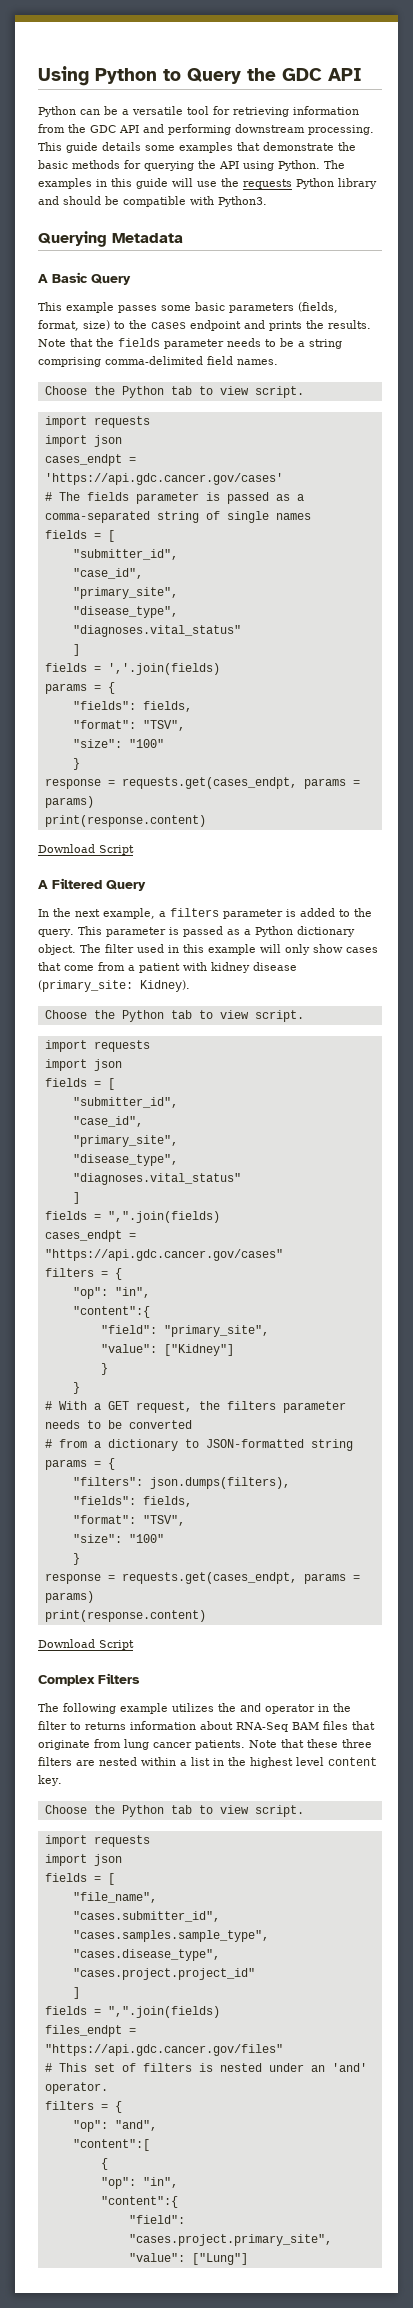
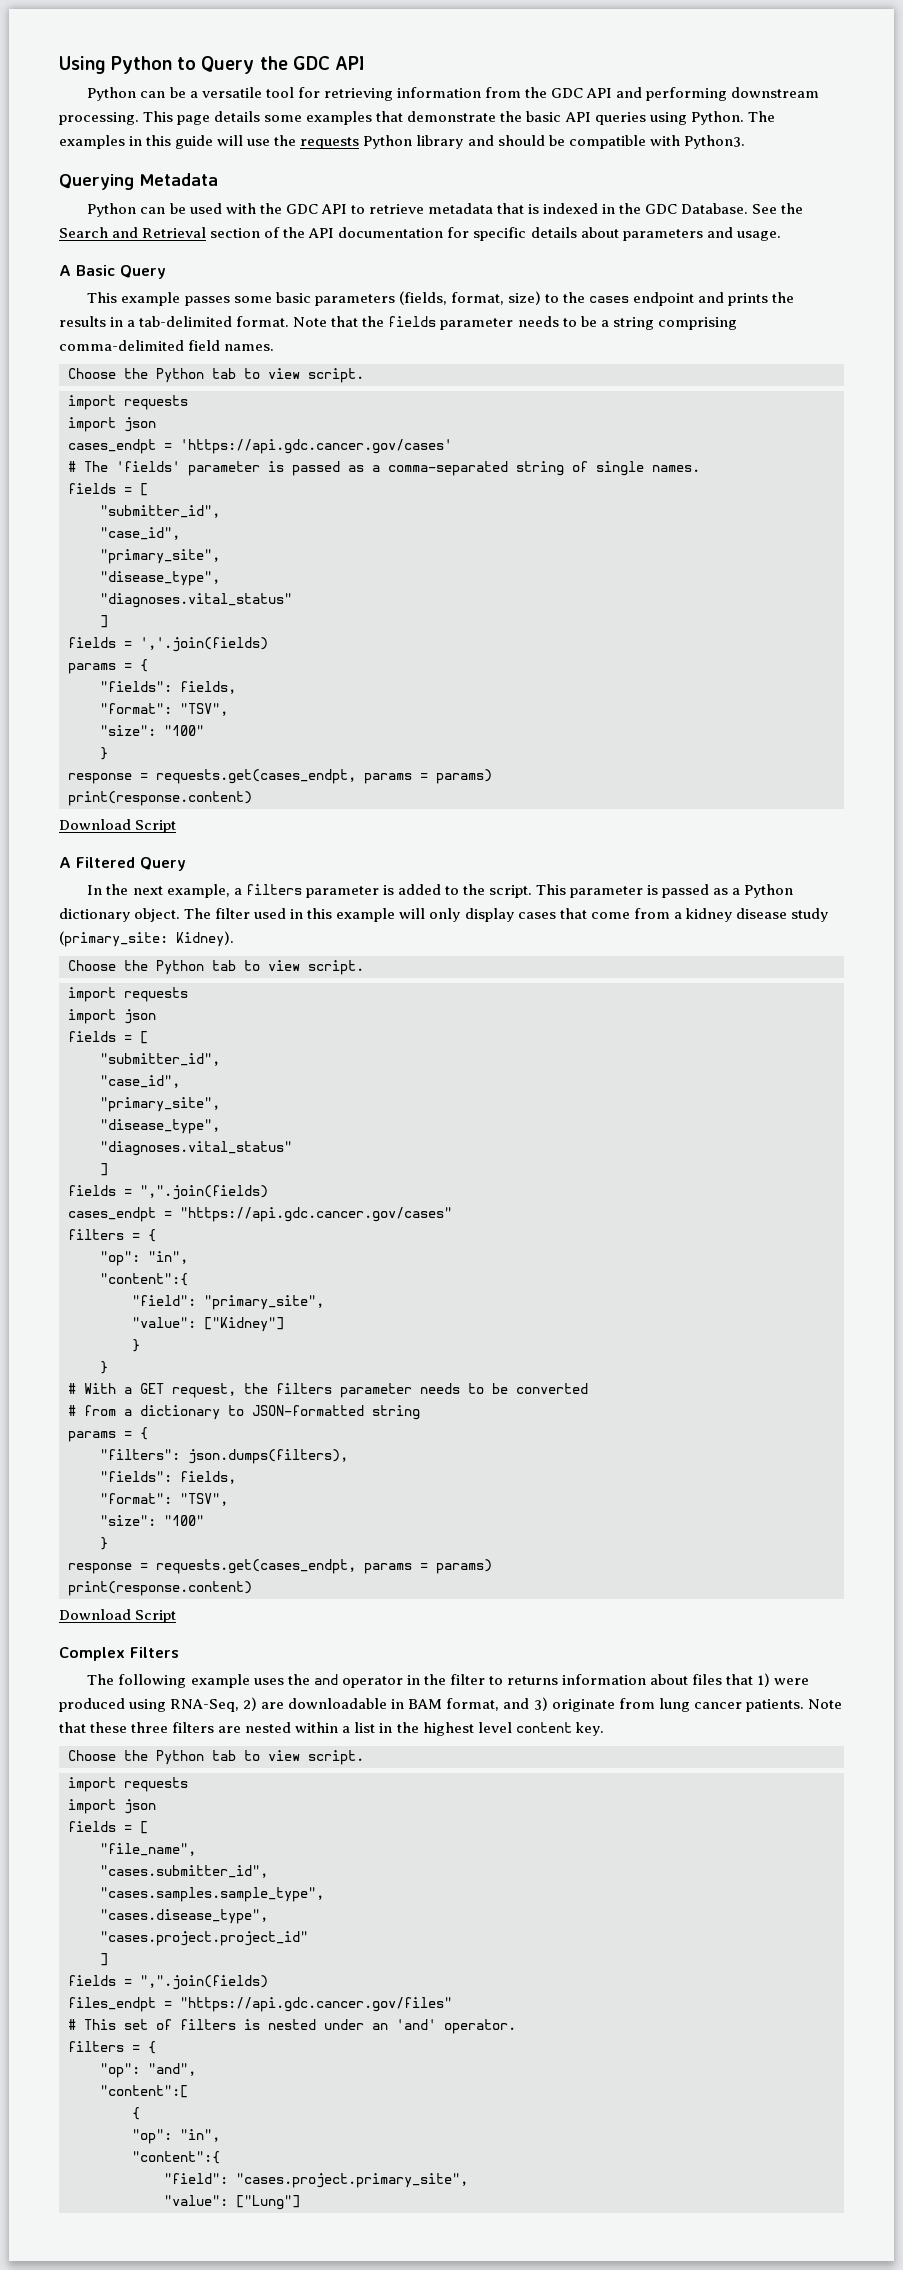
- This guide details some examples that demonstrate the basic methods for querying the API using Python.
+ This page details some examples that demonstrate the basic API queries using Python.
+ Python can be used with the GDC API to retrieve metadata that is indexed in the GDC Database. See the Search and Retrieval section of the API documentation for specific details about parameters and usage.
- This example passes some basic parameters (fields, format, size) to the cases endpoint and prints the results.
+ This example passes some basic parameters (fields, format, size) to the cases endpoint and prints the results in a tab-delimited format.
- # The fields parameter is passed as a comma-separated string of single names
+ # The 'fields' parameter is passed as a comma-separated string of single names.
- In the next example, a filters parameter is added to the query.
+ In the next example, a filters parameter is added to the script.
- The filter used in this example will only show cases that come from a patient with kidney disease (primary_site: Kidney).
+ The filter used in this example will only display cases that come from a kidney disease study (primary_site: Kidney).
- The following example utilizes the and operator in the filter to returns information about RNA-Seq BAM files that originate from lung cancer patients.
+ The following example uses the and operator in the filter to returns information about files that 1) were produced using RNA-Seq, 2) are downloadable in BAM format, and 3) originate from lung cancer patients.

